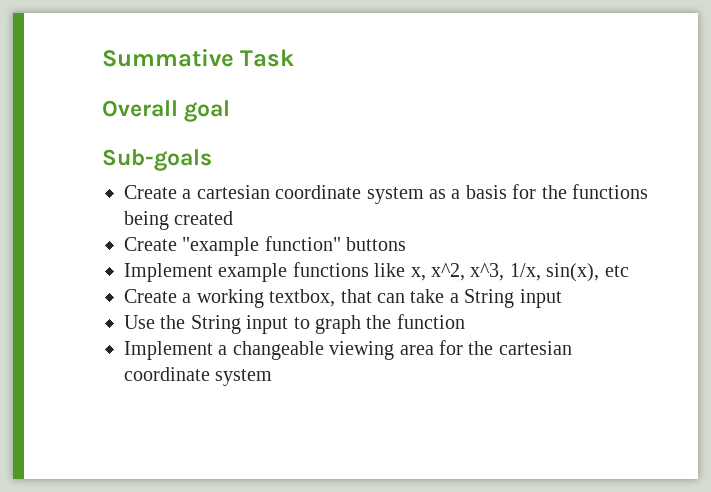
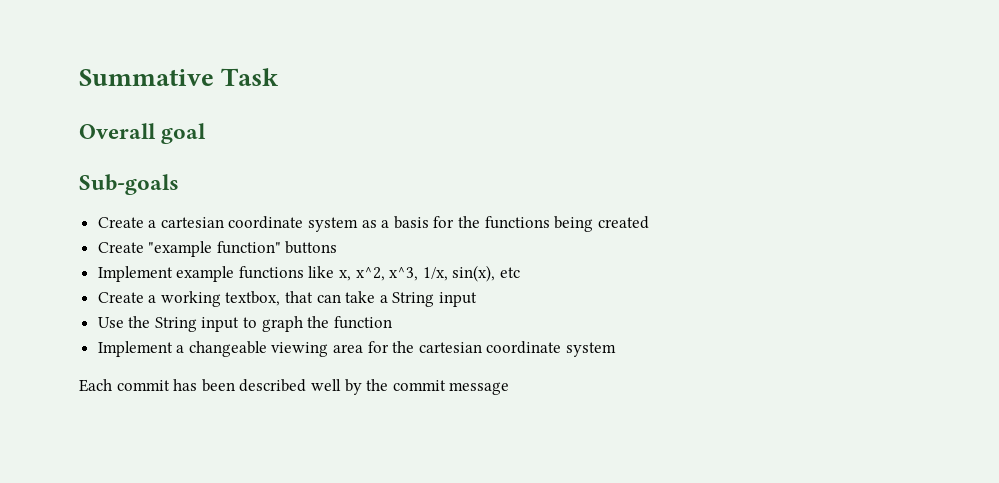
+ Each commit has been described well by the commit message

